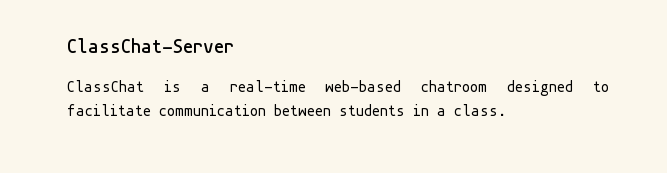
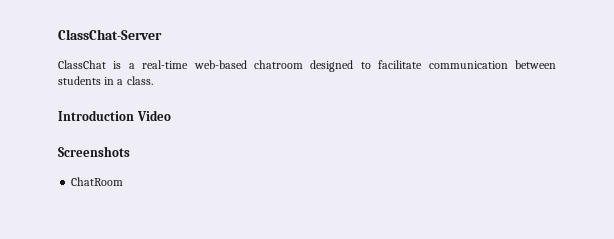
+ Introduction Video
+ Screenshots
+ ChatRoom

